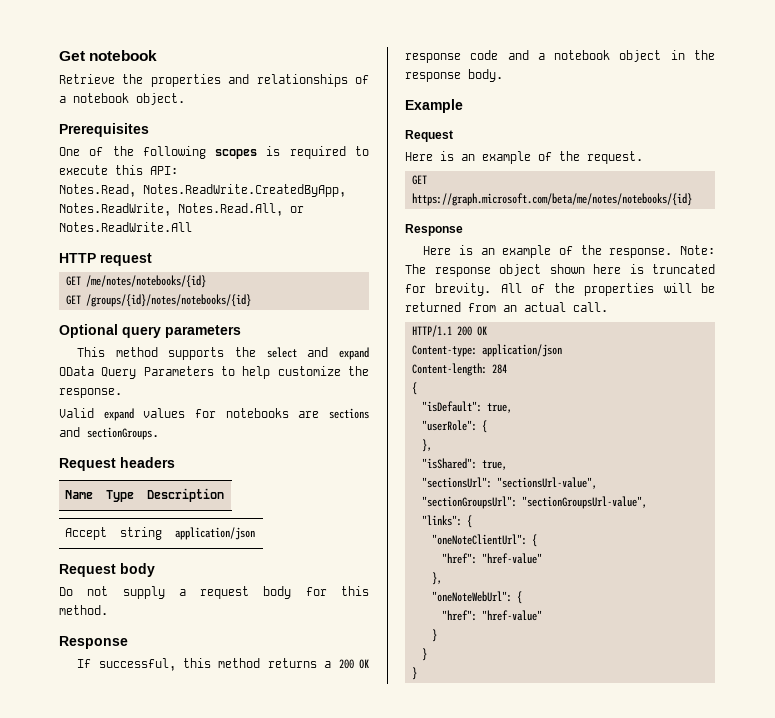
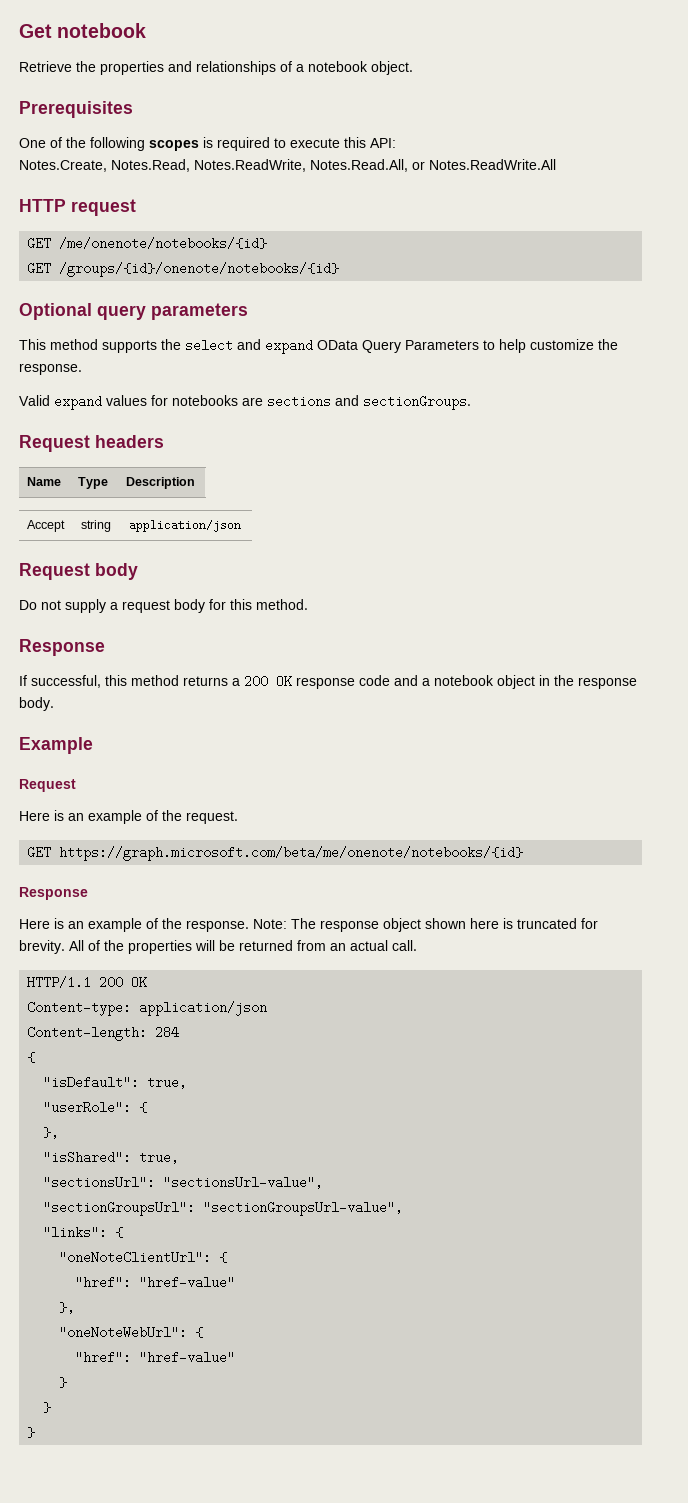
- Notes.Read, Notes.ReadWrite.CreatedByApp, Notes.ReadWrite, Notes.Read.All, or Notes.ReadWrite.All
+ Notes.Create, Notes.Read, Notes.ReadWrite, Notes.Read.All, or Notes.ReadWrite.All
- GET /me/notes/notebooks/{id}
- GET /groups/{id}/notes/notebooks/{id}
+ GET /me/onenote/notebooks/{id}
+ GET /groups/{id}/onenote/notebooks/{id}
- GET https://graph.microsoft.com/beta/me/notes/notebooks/{id}
+ GET https://graph.microsoft.com/beta/me/onenote/notebooks/{id}

